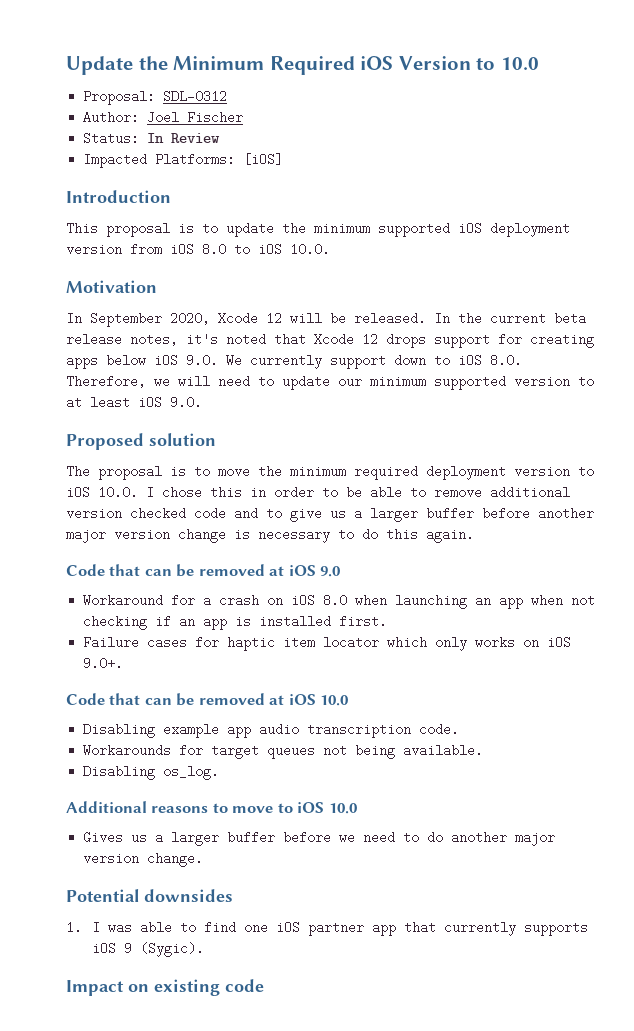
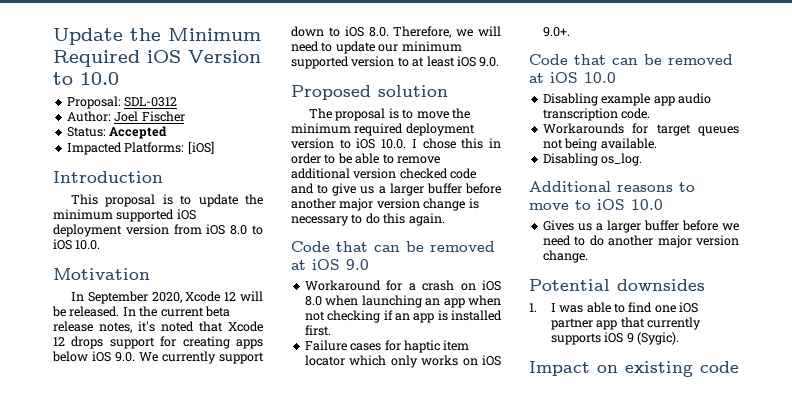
- Status: In Review
+ Status: Accepted

